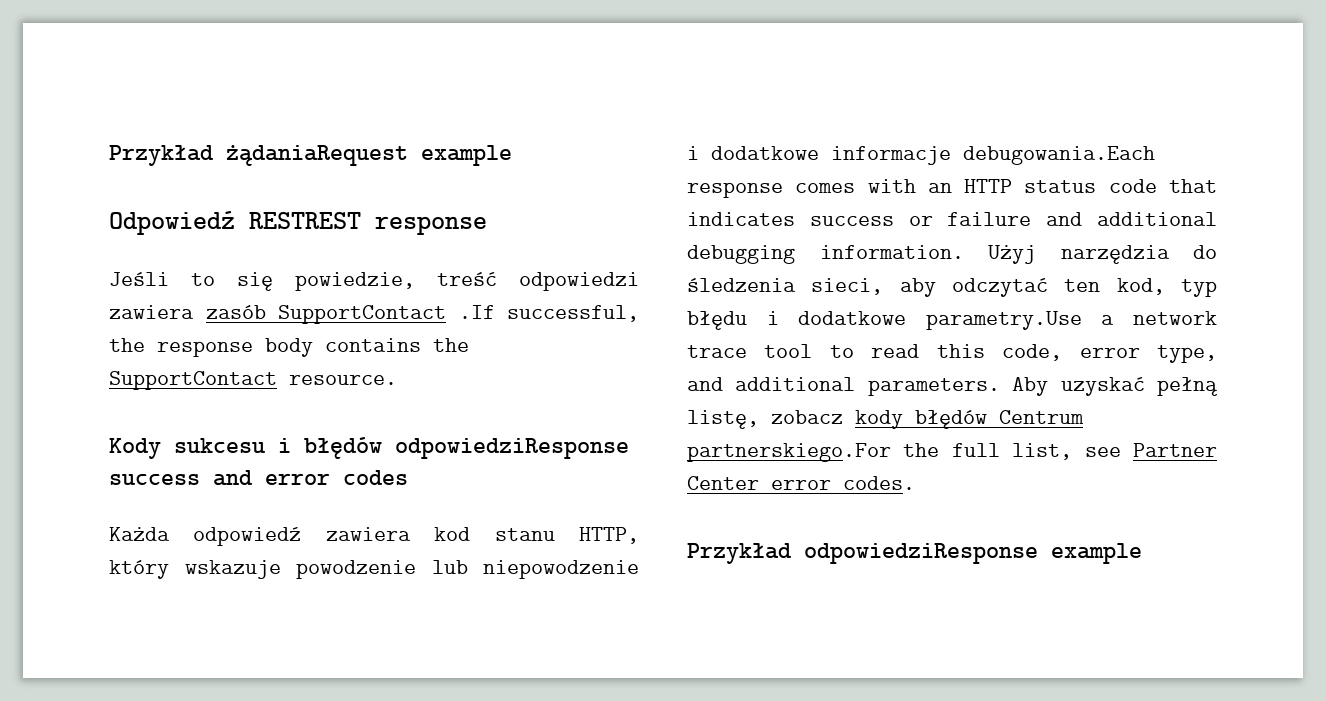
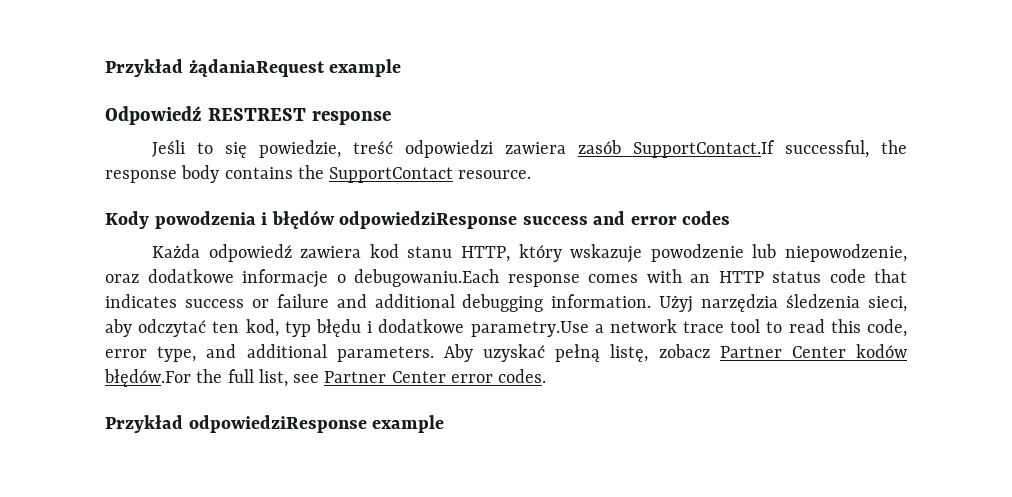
- Jeśli to się powiedzie, treść odpowiedzi zawiera zasób SupportContact .If successful, the response body contains the SupportContact resource.
+ Jeśli to się powiedzie, treść odpowiedzi zawiera zasób SupportContact.If successful, the response body contains the SupportContact resource.
- Kody sukcesu i błędów odpowiedziResponse success and error codes
+ Kody powodzenia i błędów odpowiedziResponse success and error codes
- Każda odpowiedź zawiera kod stanu HTTP, który wskazuje powodzenie lub niepowodzenie i dodatkowe informacje debugowania.Each response comes with an HTTP status code that indicates success or failure and additional debugging information.
+ Każda odpowiedź zawiera kod stanu HTTP, który wskazuje powodzenie lub niepowodzenie, oraz dodatkowe informacje o debugowaniu.Each response comes with an HTTP status code that indicates success or failure and additional debugging information.
- Użyj narzędzia do śledzenia sieci, aby odczytać ten kod, typ błędu i dodatkowe parametry.Use a network trace tool to read this code, error type, and additional parameters.
+ Użyj narzędzia śledzenia sieci, aby odczytać ten kod, typ błędu i dodatkowe parametry.Use a network trace tool to read this code, error type, and additional parameters.
- Aby uzyskać pełną listę, zobacz kody błędów Centrum partnerskiego.For the full list, see Partner Center error codes.
+ Aby uzyskać pełną listę, zobacz Partner Center kodów błędów.For the full list, see Partner Center error codes.

